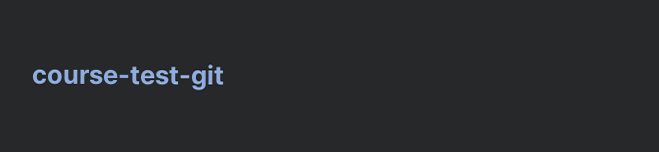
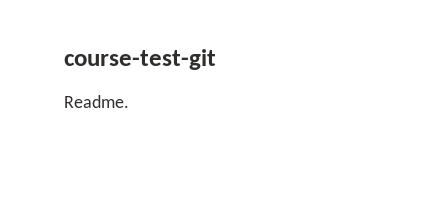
+ Readme.

